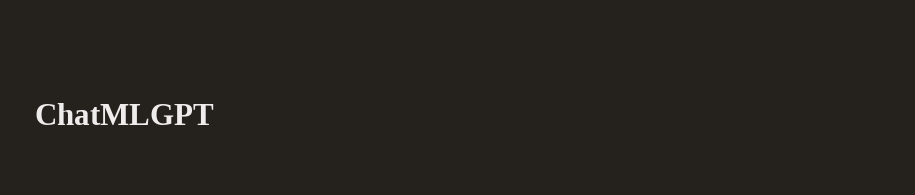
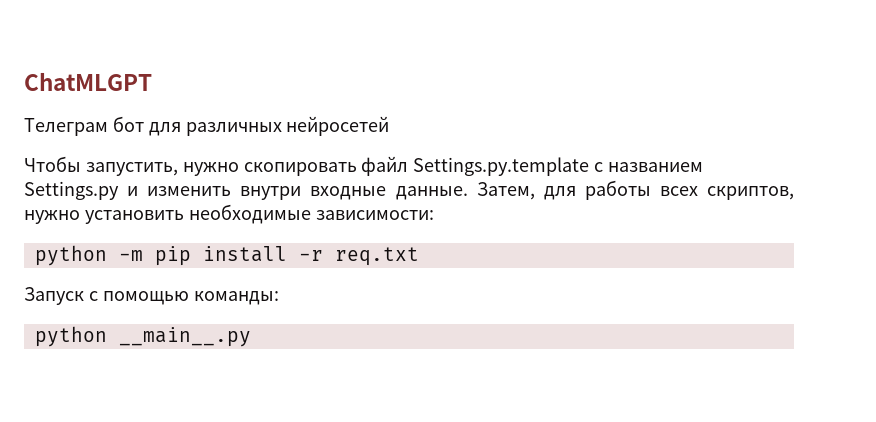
+ Телеграм бот для различных нейросетей
+ Чтобы запустить, нужно скопировать файл Settings.py.template с названием Settings.py и изменить внутри входные данные. Затем, для работы всех скриптов, нужно установить необходимые зависимости:
+ python -m pip install -r req.txt
+ Запуск с помощью команды:
+ python __main__.py

